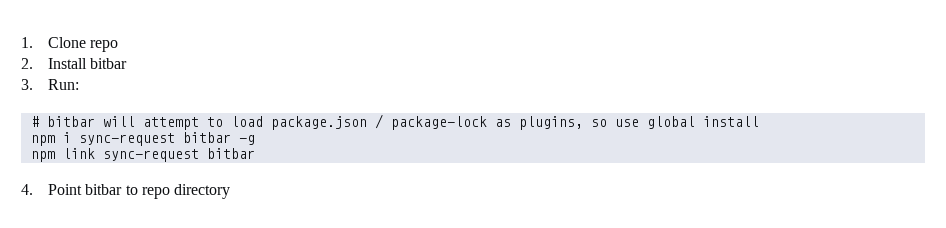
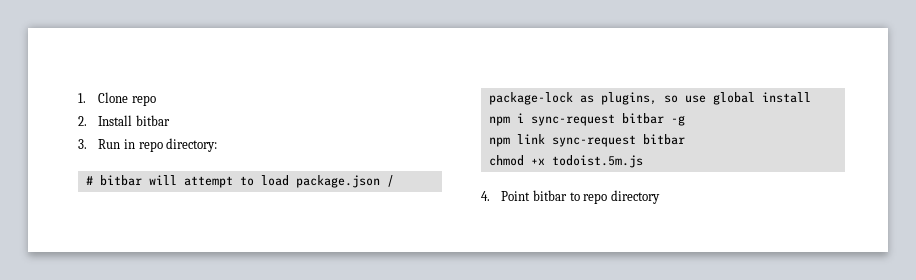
- 3. Run:
+ 3. Run in repo directory:
+ chmod +x todoist.5m.js

